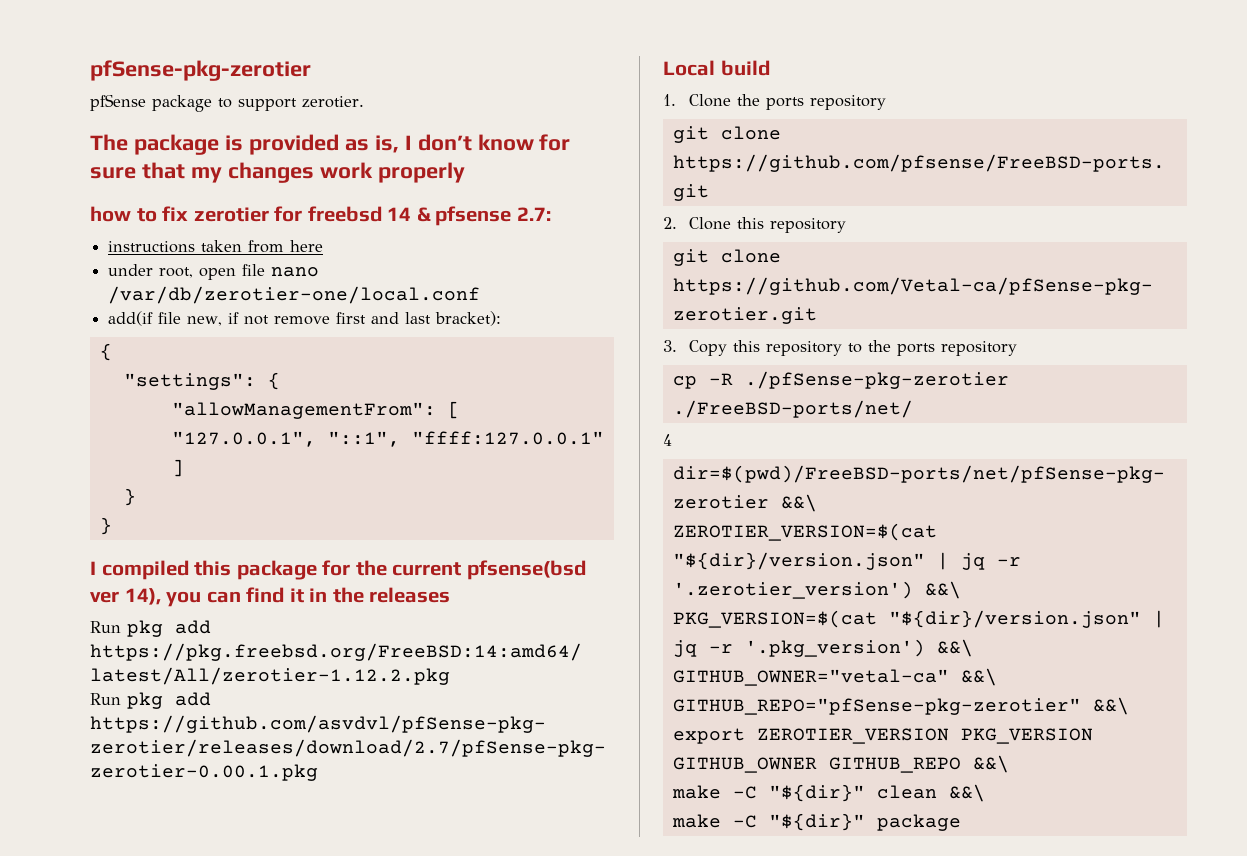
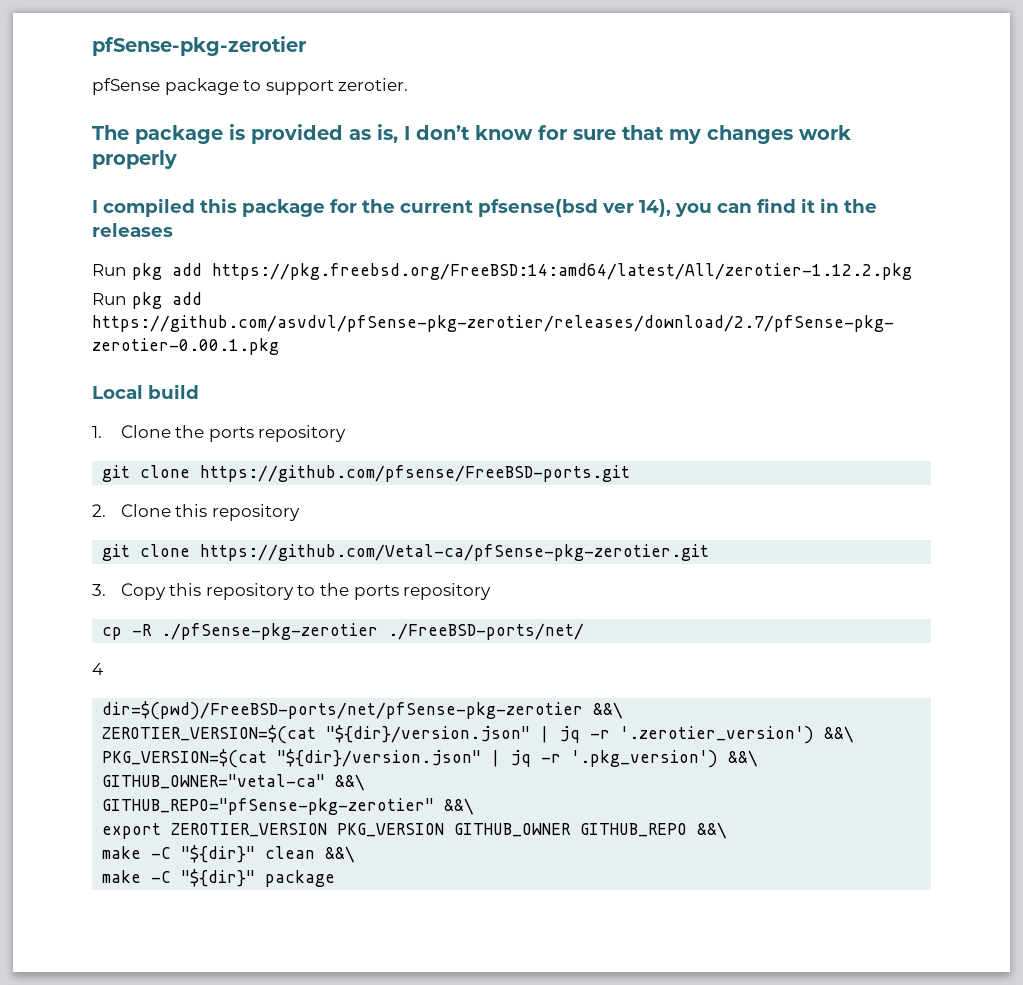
- how to fix zerotier for freebsd 14 & pfsense 2.7:
- instructions taken from here
- under root, open file nano /var/db/zerotier-one/local.conf
- add(if file new, if not remove first and last bracket):
- {
- "settings": {
- "allowManagementFrom": [ "127.0.0.1", "::1", "ffff:127.0.0.1" ]
- }
- }

